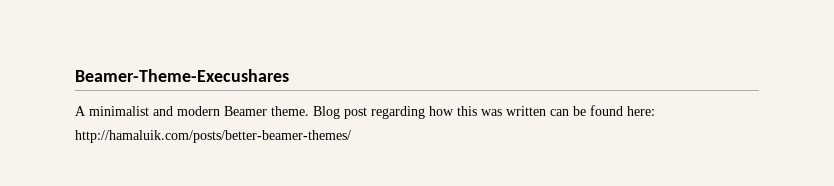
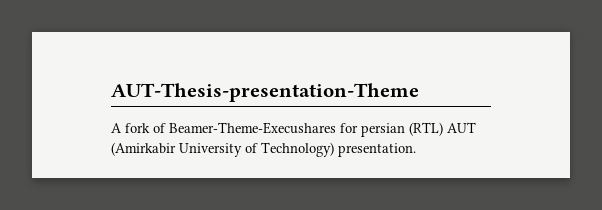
- Beamer-Theme-Execushares
+ AUT-Thesis-presentation-Theme
- A minimalist and modern Beamer theme. Blog post regarding how this was written can be found here: http://hamaluik.com/posts/better-beamer-themes/
+ A fork of Beamer-Theme-Execushares for persian (RTL) AUT (Amirkabir University of Technology) presentation.

